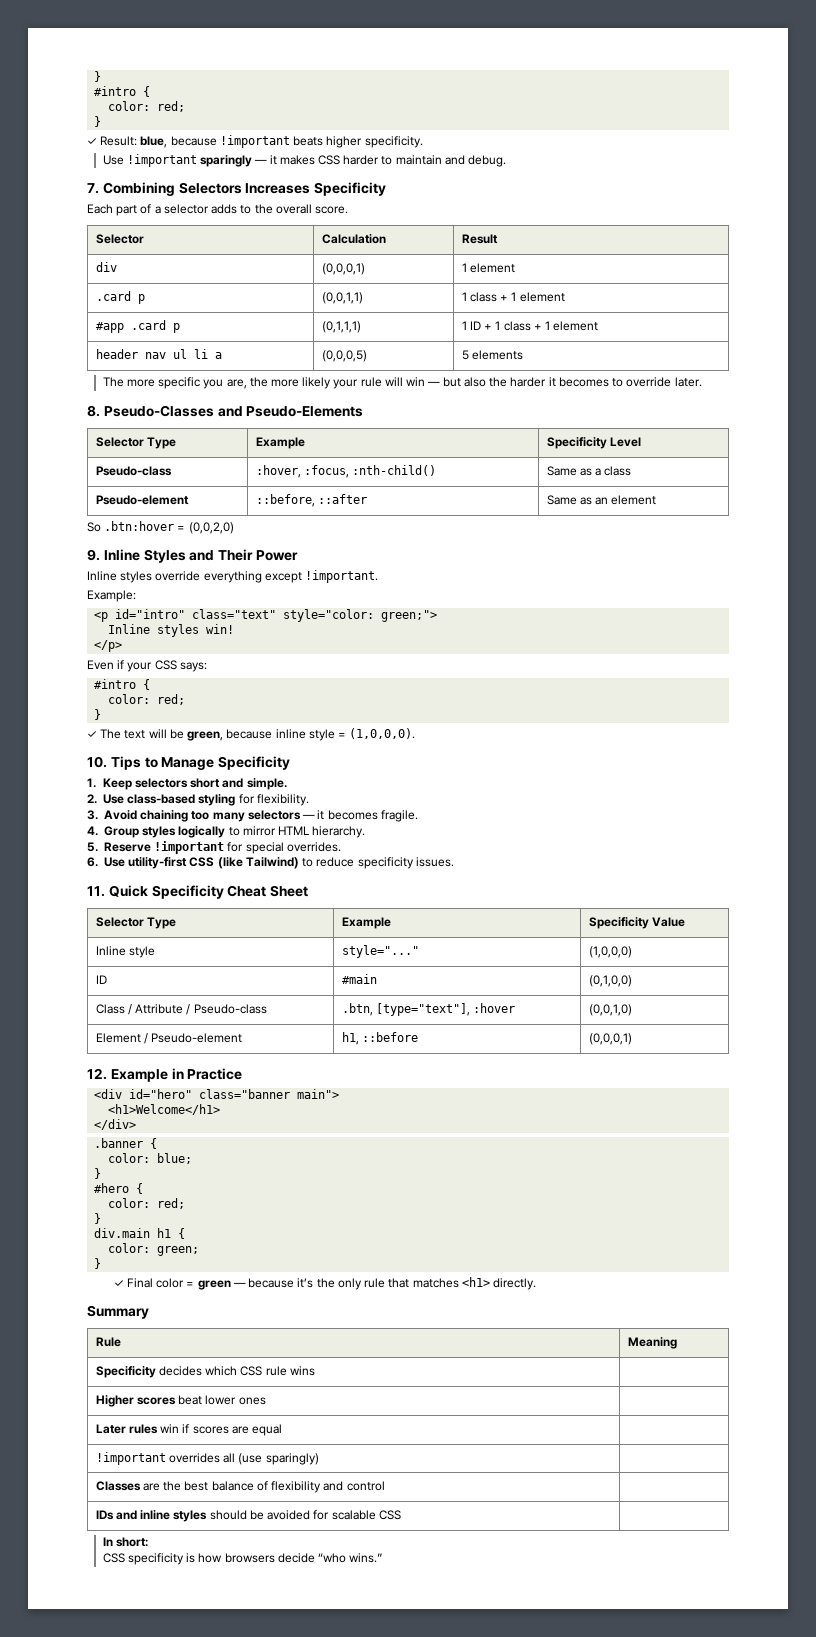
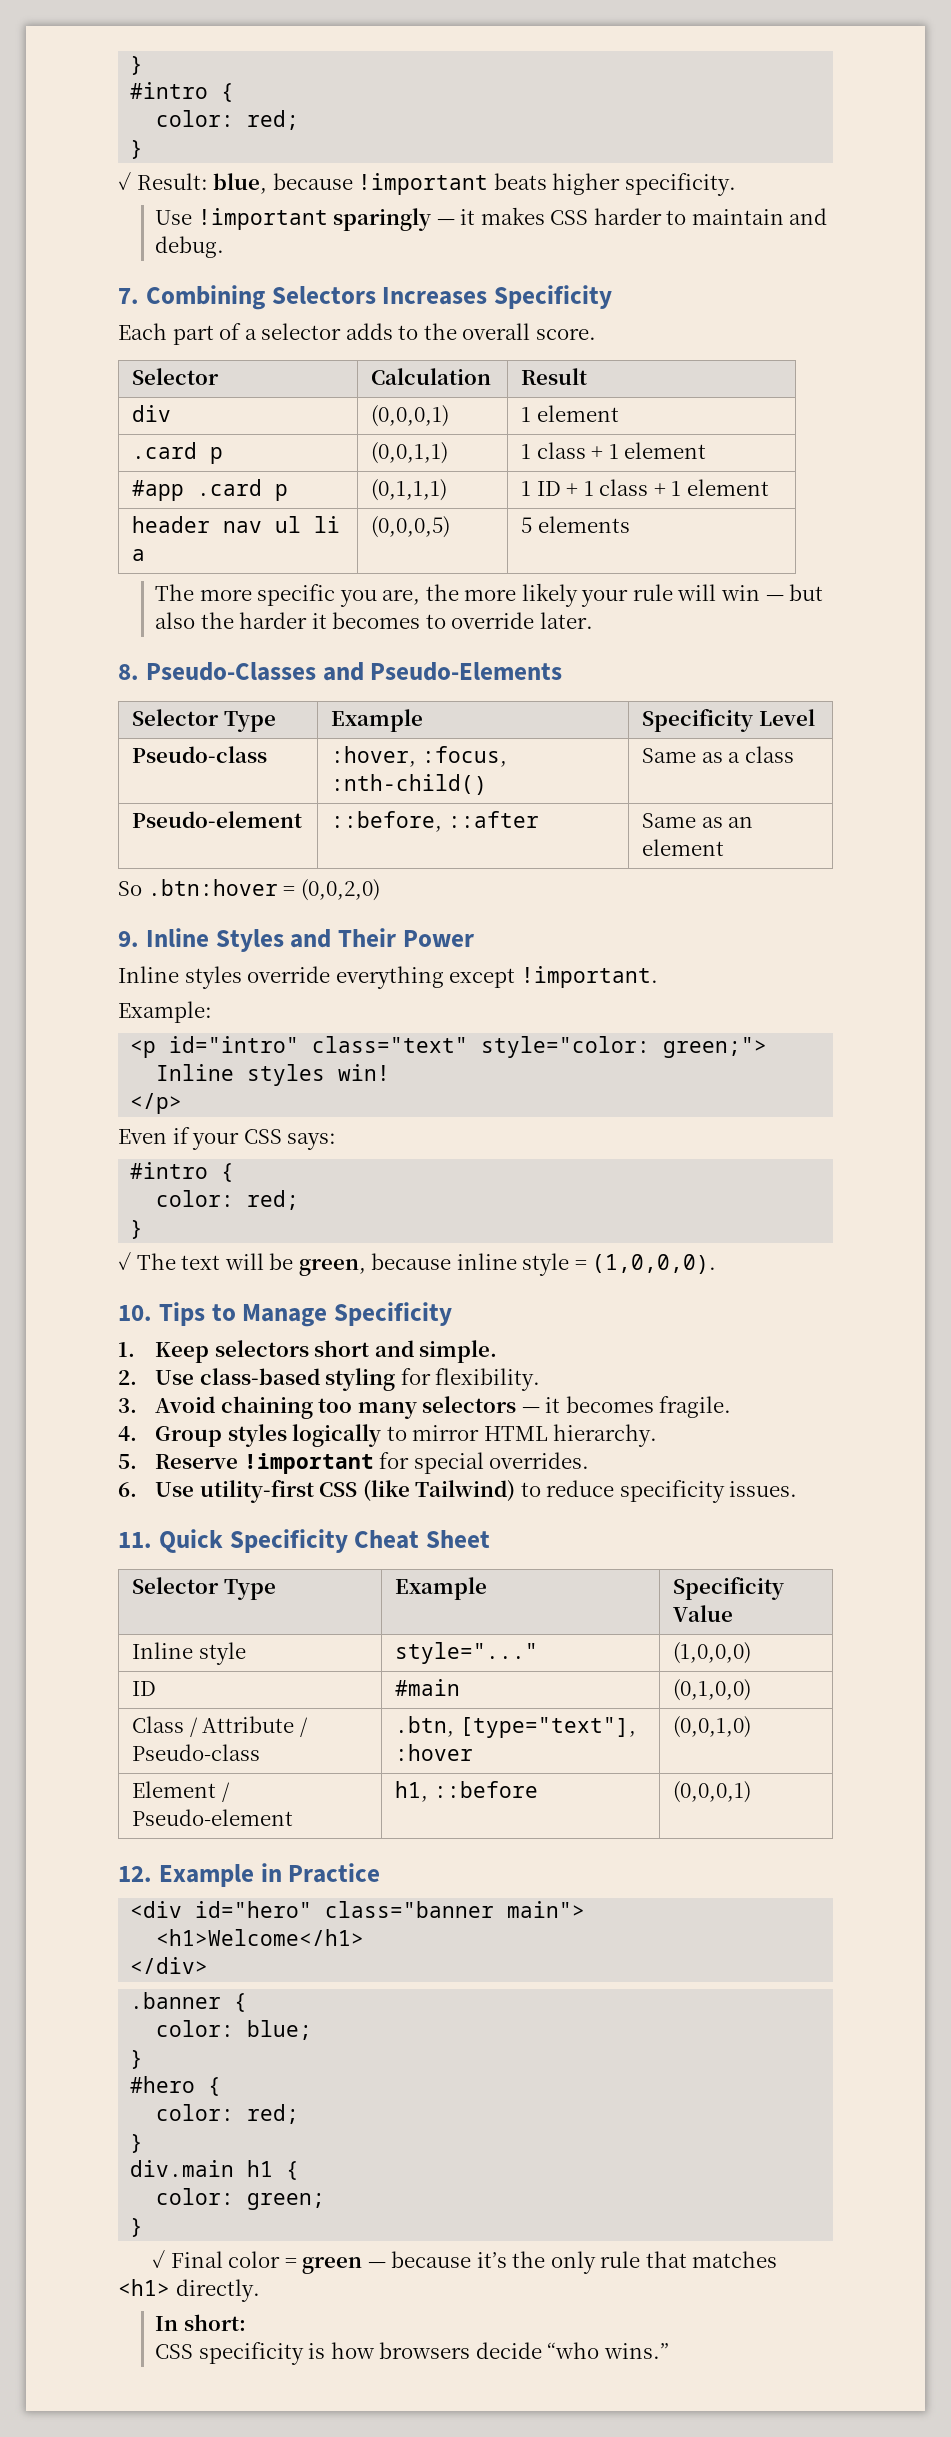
- Summary
- Rule | Meaning
- Specificity decides which CSS rule wins |
- Higher scores beat lower ones |
- Later rules win if scores are equal |
- !important overrides all (use sparingly) |
- Classes are the best balance of flexibility and control |
- IDs and inline styles should be avoided for scalable CSS |

